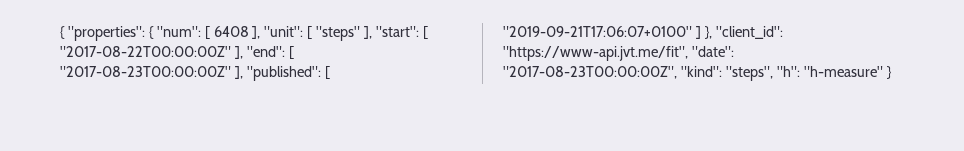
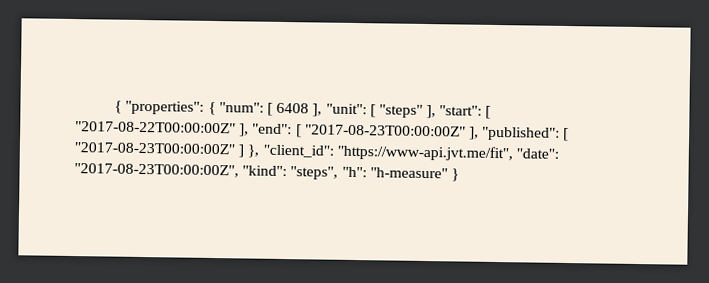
- { "properties": { "num": [ 6408 ], "unit": [ "steps" ], "start": [ "2017-08-22T00:00:00Z" ], "end": [ "2017-08-23T00:00:00Z" ], "published": [ "2019-09-21T17:06:07+0100" ] }, "client_id": "https://www-api.jvt.me/fit", "date": "2017-08-23T00:00:00Z", "kind": "steps", "h": "h-measure" }
+ { "properties": { "num": [ 6408 ], "unit": [ "steps" ], "start": [ "2017-08-22T00:00:00Z" ], "end": [ "2017-08-23T00:00:00Z" ], "published": [ "2017-08-23T00:00:00Z" ] }, "client_id": "https://www-api.jvt.me/fit", "date": "2017-08-23T00:00:00Z", "kind": "steps", "h": "h-measure" }

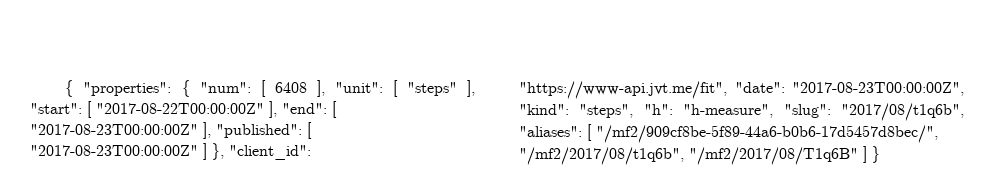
- { "properties": { "num": [ 6408 ], "unit": [ "steps" ], "start": [ "2017-08-22T00:00:00Z" ], "end": [ "2017-08-23T00:00:00Z" ], "published": [ "2017-08-23T00:00:00Z" ] }, "client_id": "https://www-api.jvt.me/fit", "date": "2017-08-23T00:00:00Z", "kind": "steps", "h": "h-measure" }
+ { "properties": { "num": [ 6408 ], "unit": [ "steps" ], "start": [ "2017-08-22T00:00:00Z" ], "end": [ "2017-08-23T00:00:00Z" ], "published": [ "2017-08-23T00:00:00Z" ] }, "client_id": "https://www-api.jvt.me/fit", "date": "2017-08-23T00:00:00Z", "kind": "steps", "h": "h-measure", "slug": "2017/08/t1q6b", "aliases": [ "/mf2/909cf8be-5f89-44a6-b0b6-17d5457d8bec/", "/mf2/2017/08/t1q6b", "/mf2/2017/08/T1q6B" ] }

